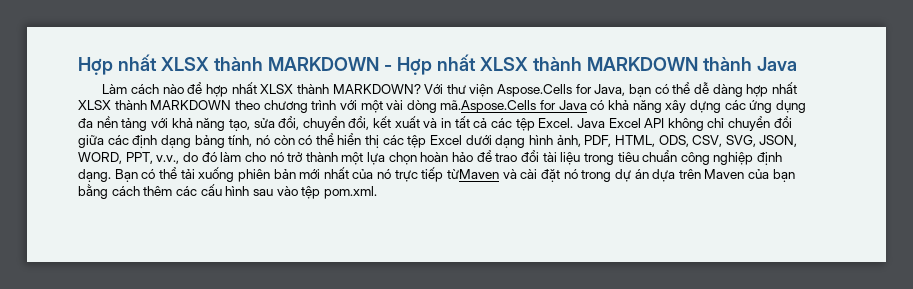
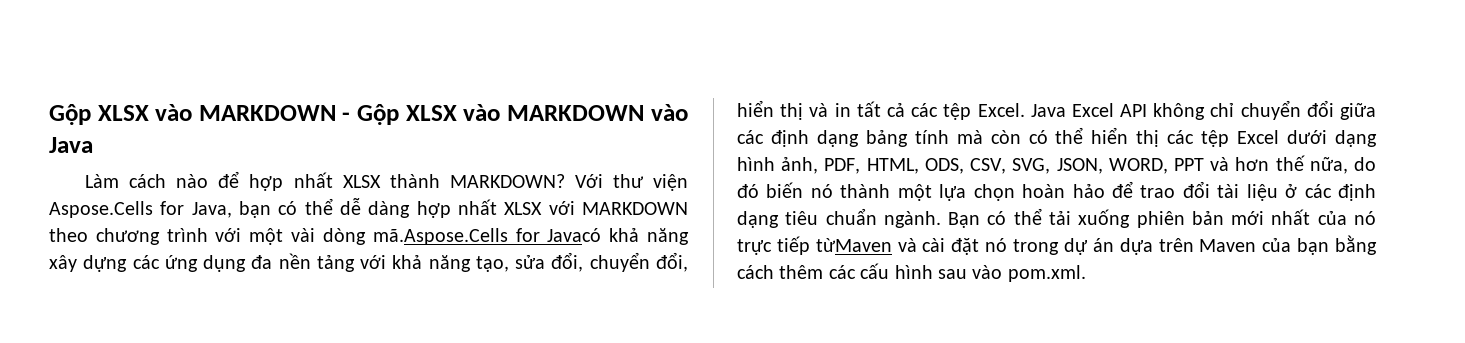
- Hợp nhất XLSX thành MARKDOWN - Hợp nhất XLSX thành MARKDOWN thành Java
+ Gộp XLSX vào MARKDOWN - Gộp XLSX vào MARKDOWN vào Java
- Với thư viện Aspose.Cells for Java, bạn có thể dễ dàng hợp nhất XLSX thành MARKDOWN theo chương trình với một vài dòng mã.Aspose.Cells for Java có khả năng xây dựng các ứng dụng đa nền tảng với khả năng tạo, sửa đổi, chuyển đổi, kết xuất và in tất cả các tệp Excel.
+ Với thư viện Aspose.Cells for Java, bạn có thể dễ dàng hợp nhất XLSX với MARKDOWN theo chương trình với một vài dòng mã.Aspose.Cells for Javacó khả năng xây dựng các ứng dụng đa nền tảng với khả năng tạo, sửa đổi, chuyển đổi, hiển thị và in tất cả các tệp Excel.
- Java Excel API không chỉ chuyển đổi giữa các định dạng bảng tính, nó còn có thể hiển thị các tệp Excel dưới dạng hình ảnh, PDF, HTML, ODS, CSV, SVG, JSON, WORD, PPT, v.v., do đó làm cho nó trở thành một lựa chọn hoàn hảo để trao đổi tài liệu trong tiêu chuẩn công nghiệp định dạng.
+ Java Excel API không chỉ chuyển đổi giữa các định dạng bảng tính mà còn có thể hiển thị các tệp Excel dưới dạng hình ảnh, PDF, HTML, ODS, CSV, SVG, JSON, WORD, PPT và hơn thế nữa, do đó biến nó thành một lựa chọn hoàn hảo để trao đổi tài liệu ở các định dạng tiêu chuẩn ngành.
- Bạn có thể tải xuống phiên bản mới nhất của nó trực tiếp từMaven và cài đặt nó trong dự án dựa trên Maven của bạn bằng cách thêm các cấu hình sau vào tệp pom.xml.
+ Bạn có thể tải xuống phiên bản mới nhất của nó trực tiếp từMaven và cài đặt nó trong dự án dựa trên Maven của bạn bằng cách thêm các cấu hình sau vào pom.xml.

